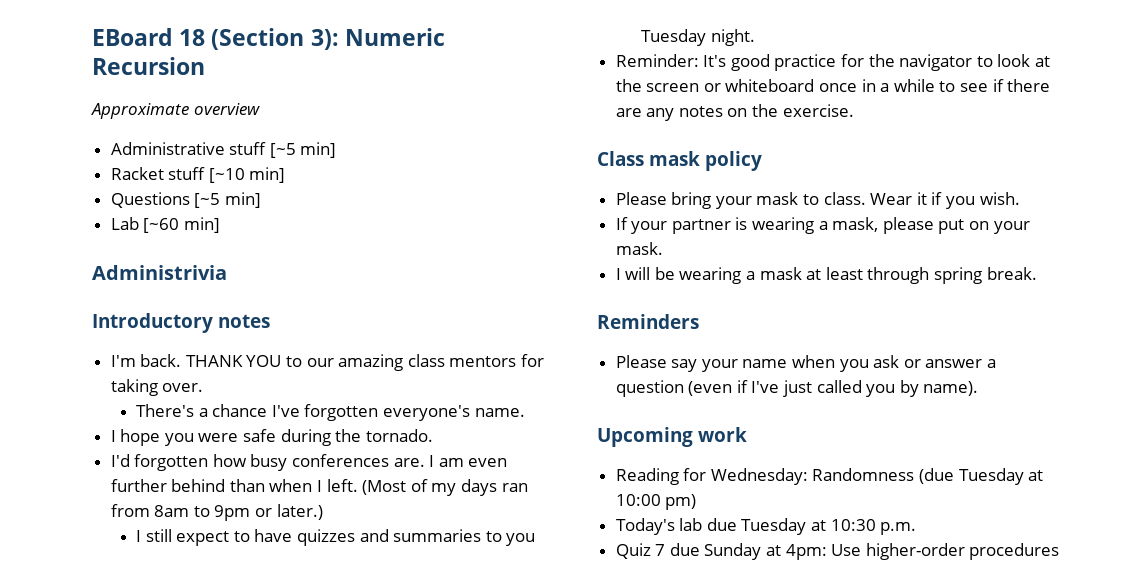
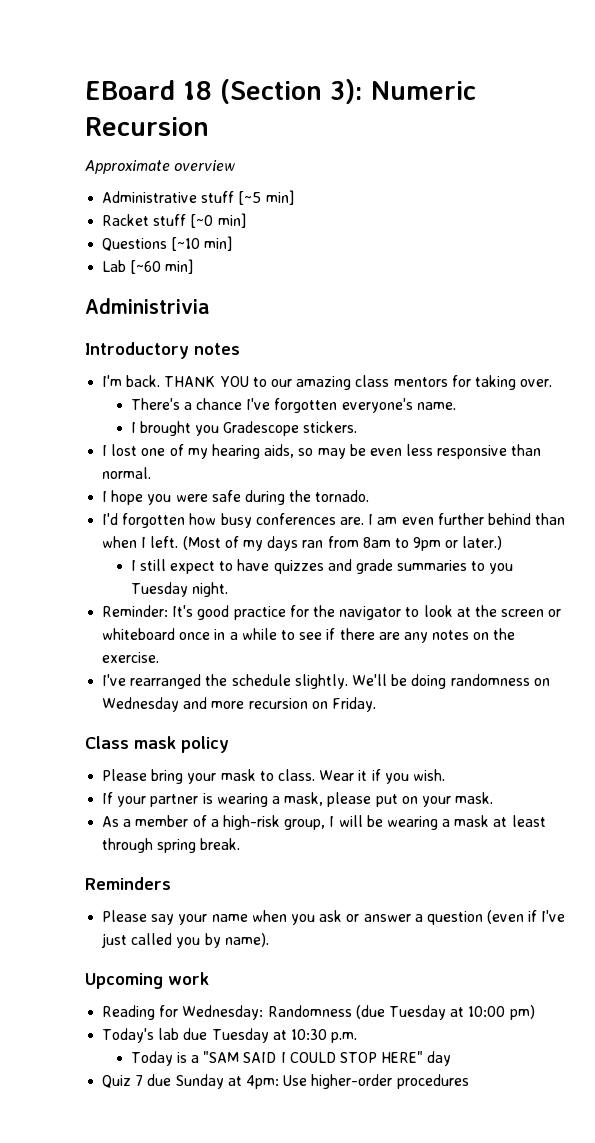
- Racket stuff [~10 min]
+ Racket stuff [~0 min]
- Questions [~5 min]
+ Questions [~10 min]
+ I brought you Gradescope stickers.
+ I lost one of my hearing aids, so may be even less responsive than normal.
- I still expect to have quizzes and summaries to you Tuesday night.
+ I still expect to have quizzes and grade summaries to you Tuesday night.
+ I've rearranged the schedule slightly. We'll be doing randomness on Wednesday and more recursion on Friday.
- I will be wearing a mask at least through spring break.
+ As a member of a high-risk group, I will be wearing a mask at least through spring break.
+ Today is a "SAM SAID I COULD STOP HERE" day

